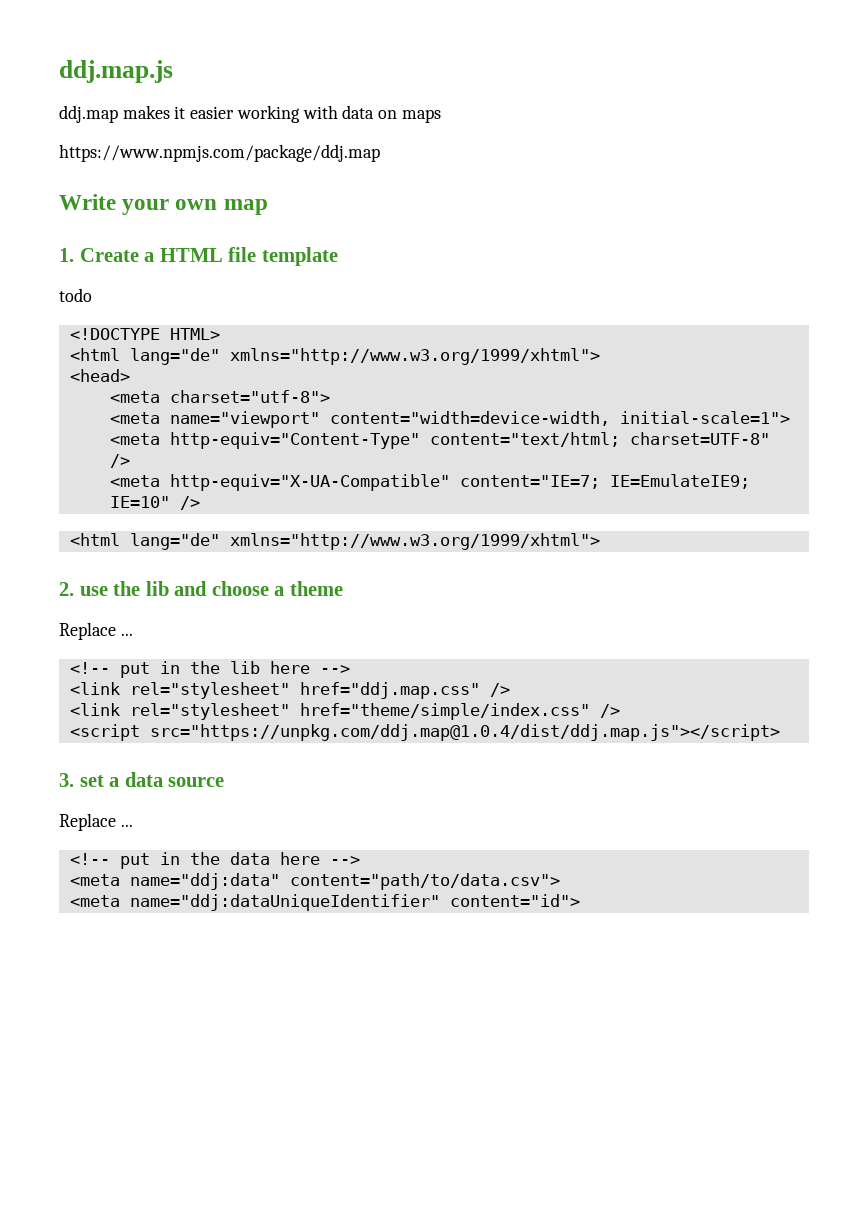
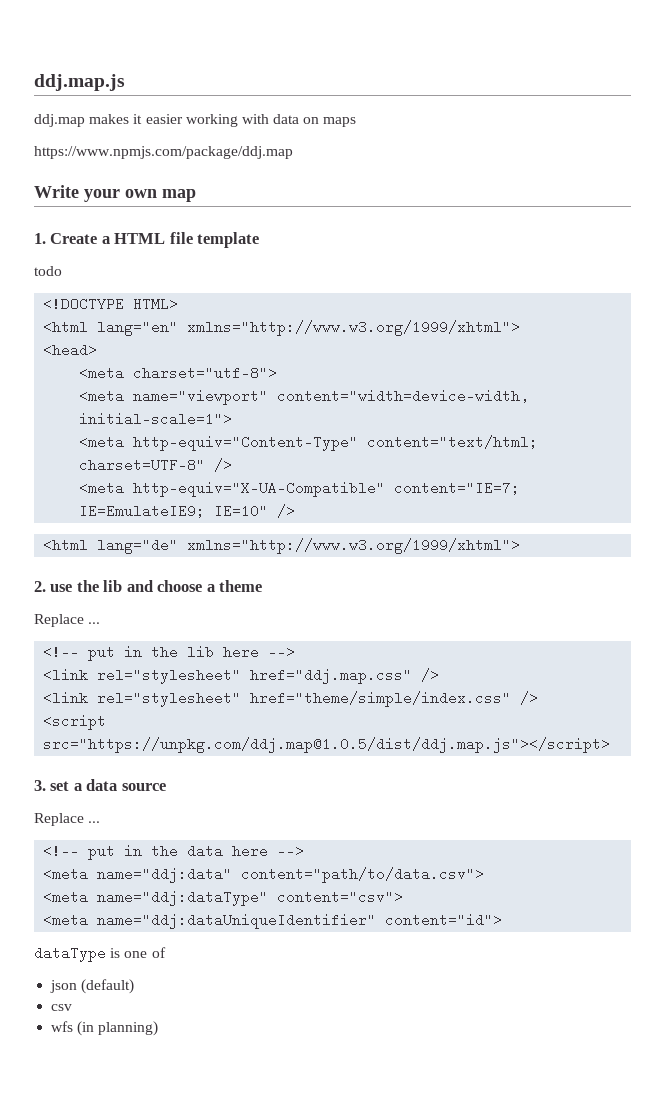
  <!DOCTYPE HTML>
- <html lang="de" xmlns="http://www.w3.org/1999/xhtml">
+ <html lang="en" xmlns="http://www.w3.org/1999/xhtml">
- <script src="https://unpkg.com/ddj.map@1.0.4/dist/ddj.map.js"></script>
+ <script src="https://unpkg.com/ddj.map@1.0.5/dist/ddj.map.js"></script>
+ <meta name="ddj:dataType" content="csv">
+ dataType is one of
+ json (default)
+ csv
+ wfs (in planning)

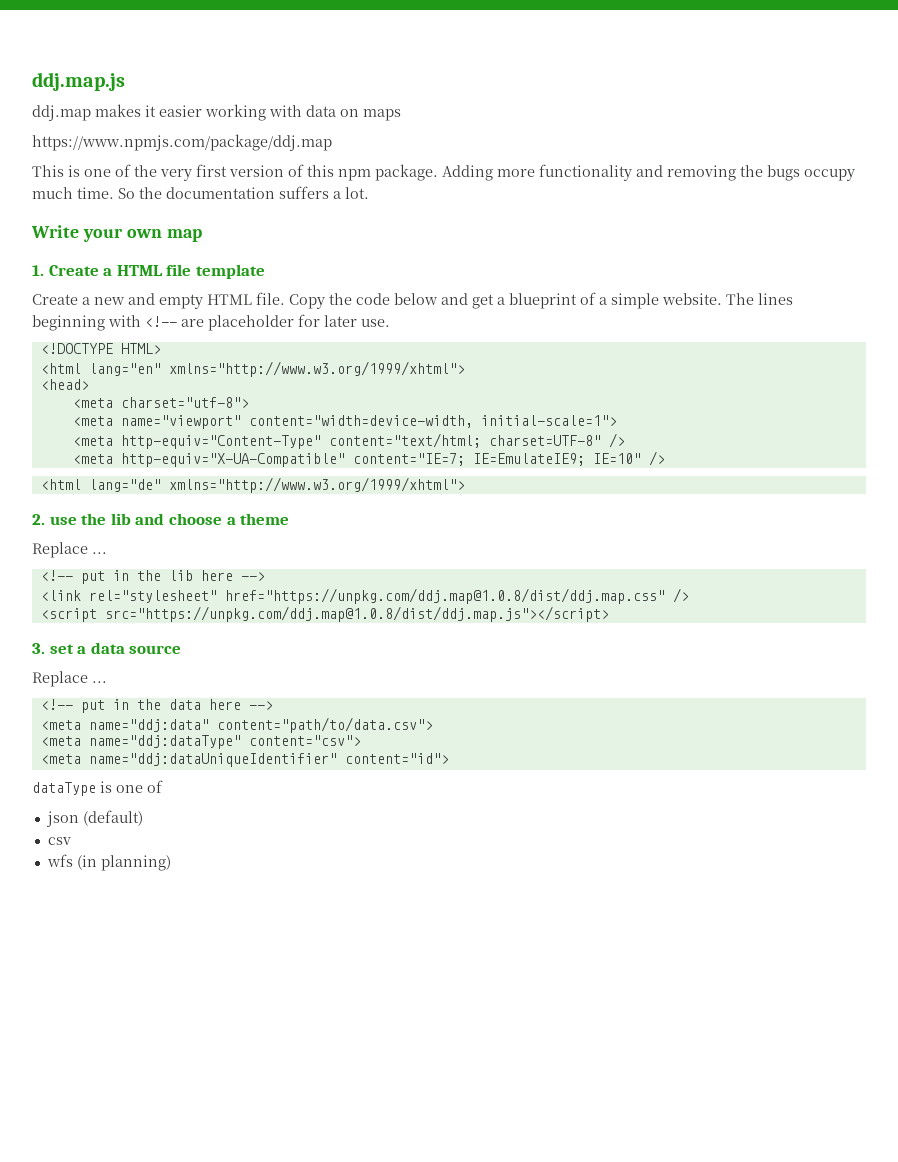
+ This is one of the very first version of this npm package. Adding more functionality and removing the bugs occupy much time. So the documentation suffers a lot.
- todo
+ Create a new and empty HTML file. Copy the code below and get a blueprint of a simple website. The lines beginning with <!-- are placeholder for later use.
- <link rel="stylesheet" href="ddj.map.css" />
- <link rel="stylesheet" href="theme/simple/index.css" />
+ <link rel="stylesheet" href="https://unpkg.com/ddj.map@1.0.8/dist/ddj.map.css" />
- <script src="https://unpkg.com/ddj.map@1.0.5/dist/ddj.map.js"></script>
+ <script src="https://unpkg.com/ddj.map@1.0.8/dist/ddj.map.js"></script>

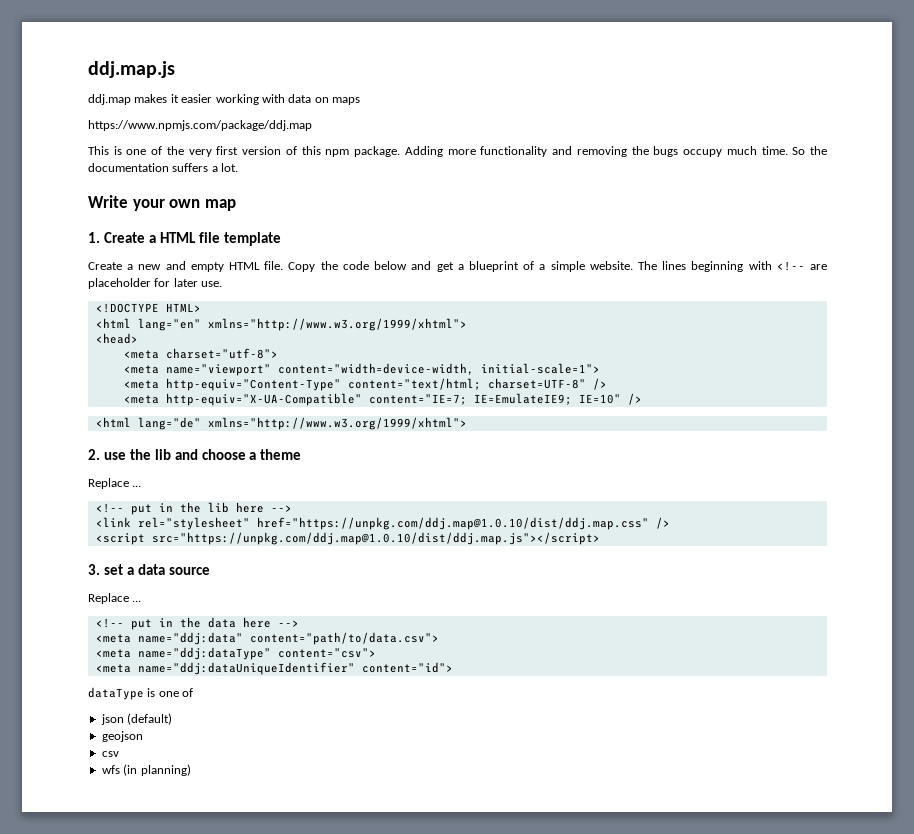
- <link rel="stylesheet" href="https://unpkg.com/ddj.map@1.0.8/dist/ddj.map.css" />
+ <link rel="stylesheet" href="https://unpkg.com/ddj.map@1.0.10/dist/ddj.map.css" />
- <script src="https://unpkg.com/ddj.map@1.0.8/dist/ddj.map.js"></script>
+ <script src="https://unpkg.com/ddj.map@1.0.10/dist/ddj.map.js"></script>
+ geojson

